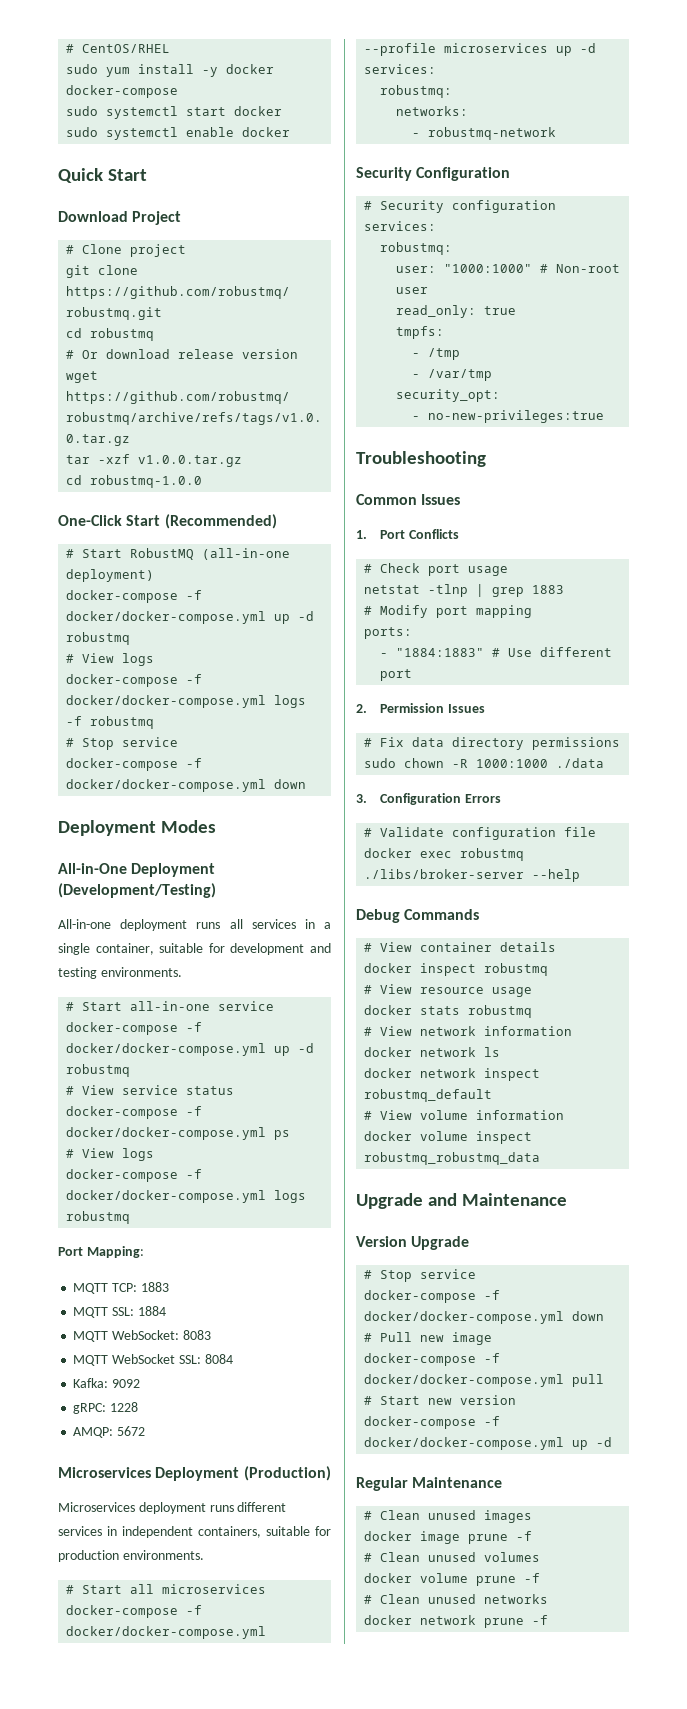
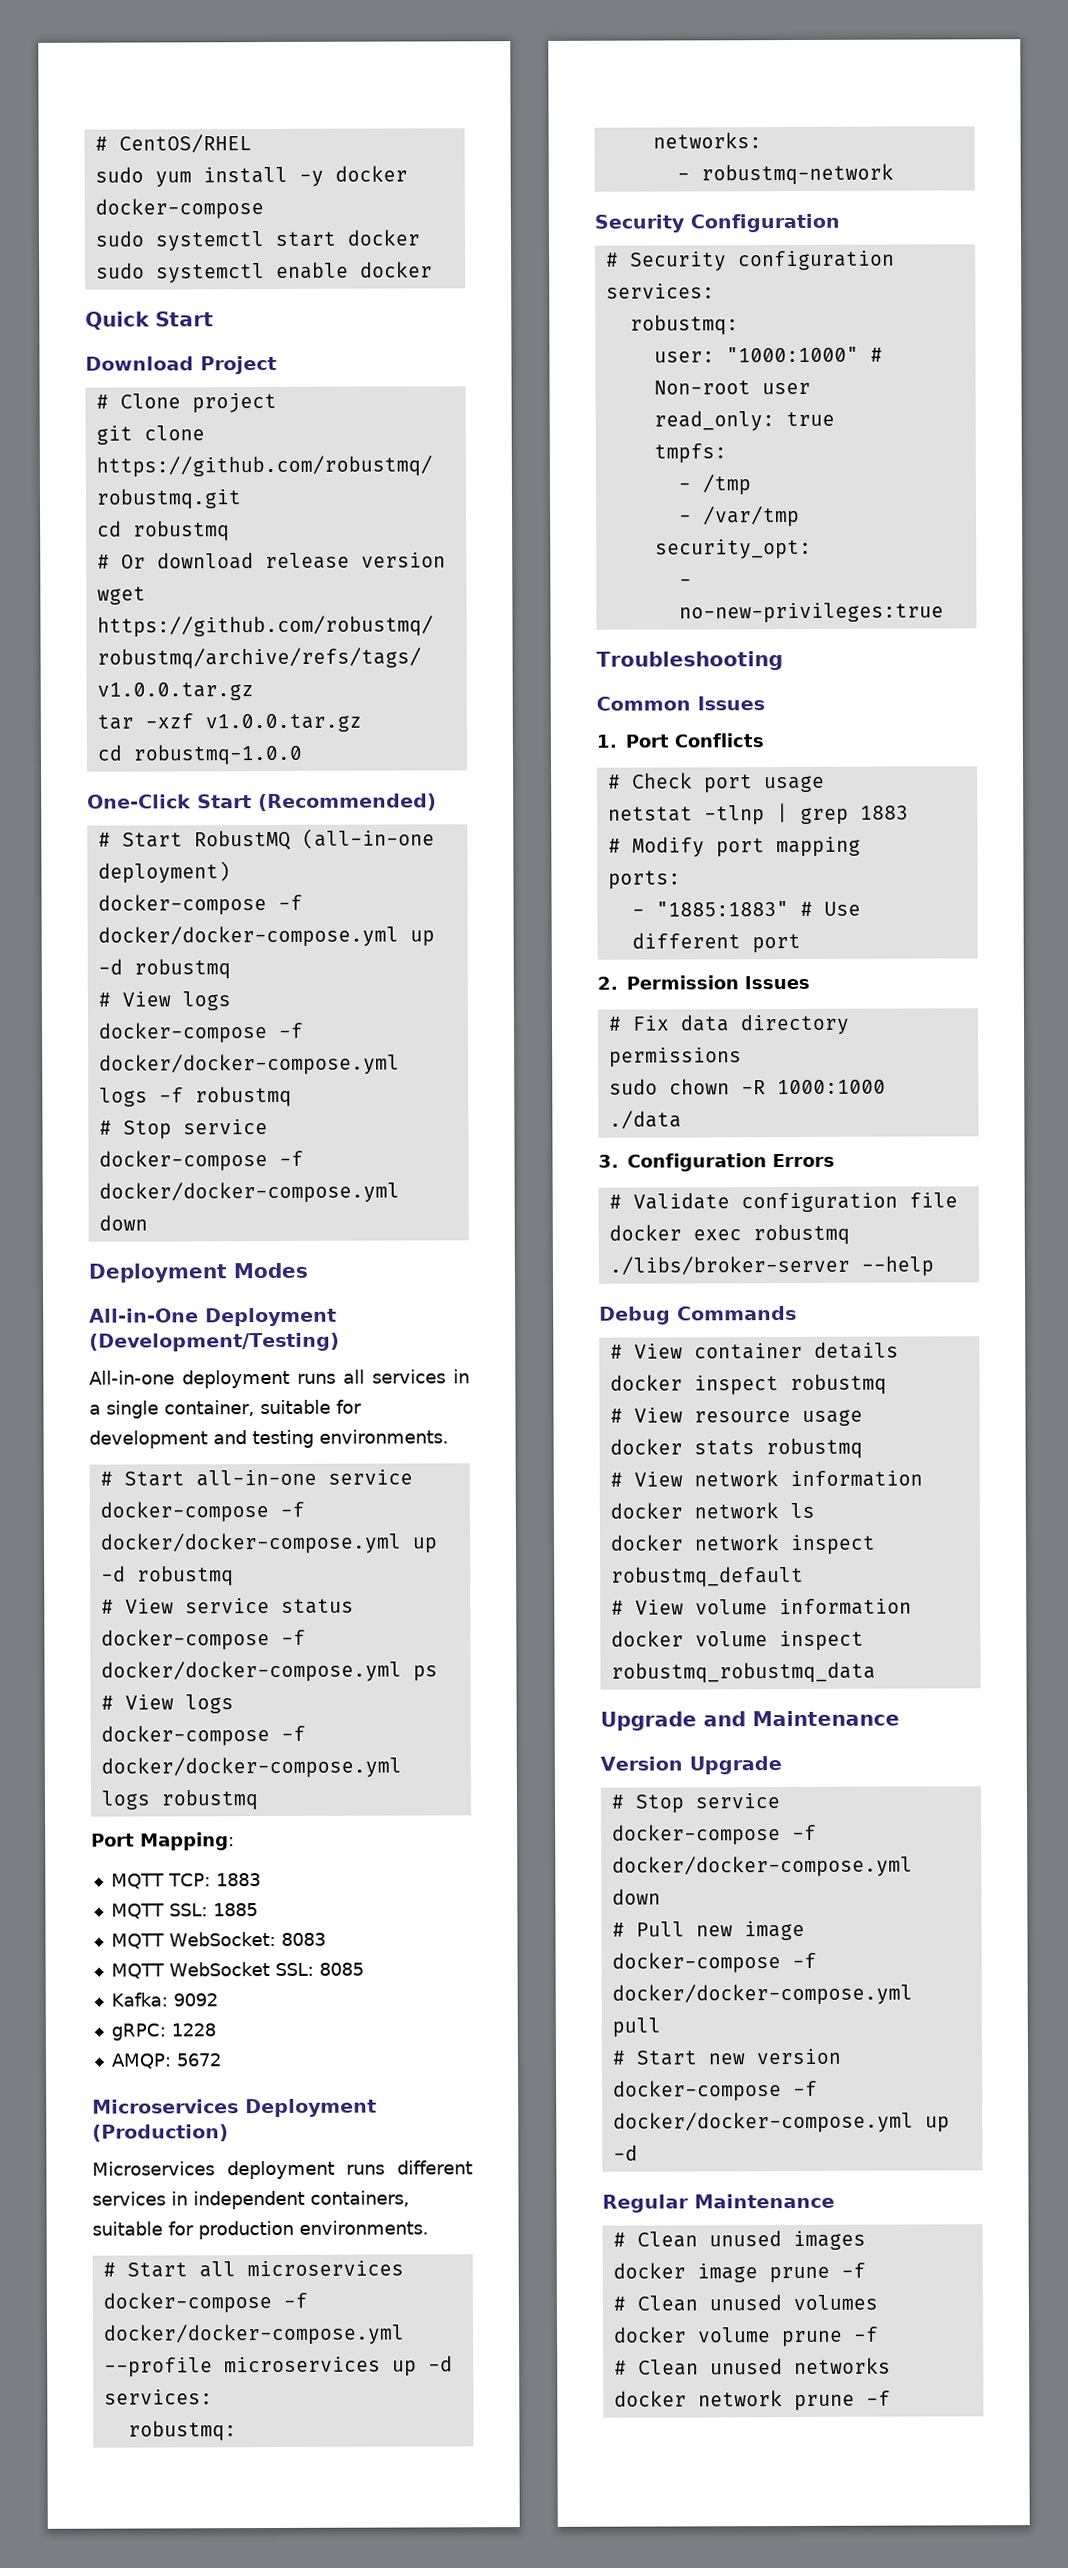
- MQTT SSL: 1884
+ MQTT SSL: 1885
- MQTT WebSocket SSL: 8084
+ MQTT WebSocket SSL: 8085
- - "1884:1883" # Use different port
+ - "1885:1883" # Use different port

